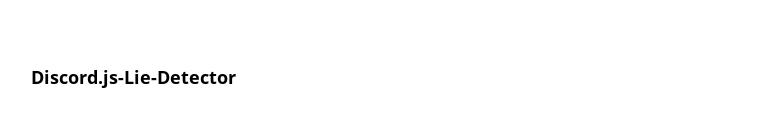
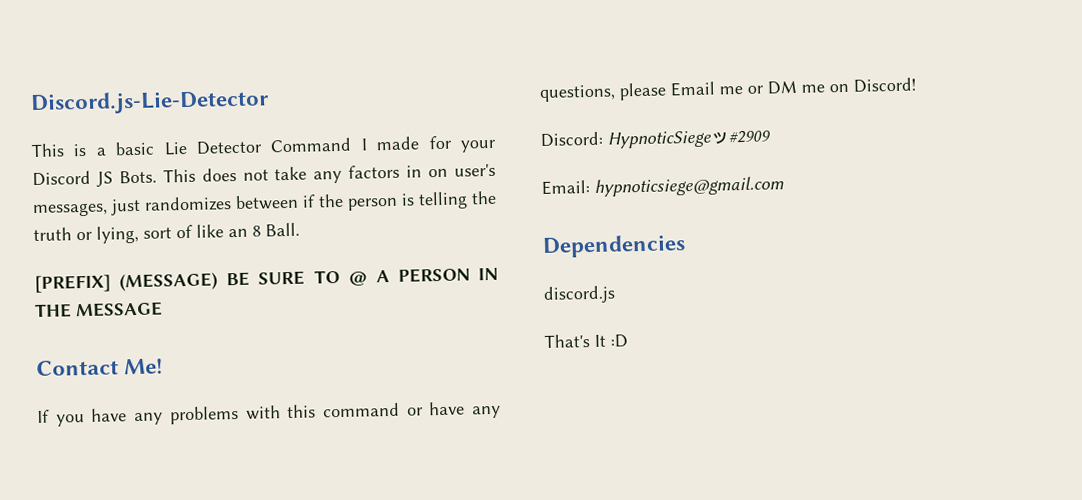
+ This is a basic Lie Detector Command I made for your Discord JS Bots. This does not take any factors in on user's messages, just randomizes between if the person is telling the truth or lying, sort of like an 8 Ball.
+ [PREFIX] (MESSAGE) BE SURE TO @ A PERSON IN THE MESSAGE
+ Contact Me!
+ If you have any problems with this command or have any questions, please Email me or DM me on Discord!
+ Discord: HypnoticSiegeッ#2909
+ Email: hypnoticsiege@gmail.com
+ Dependencies
+ discord.js
+ That's It :D

